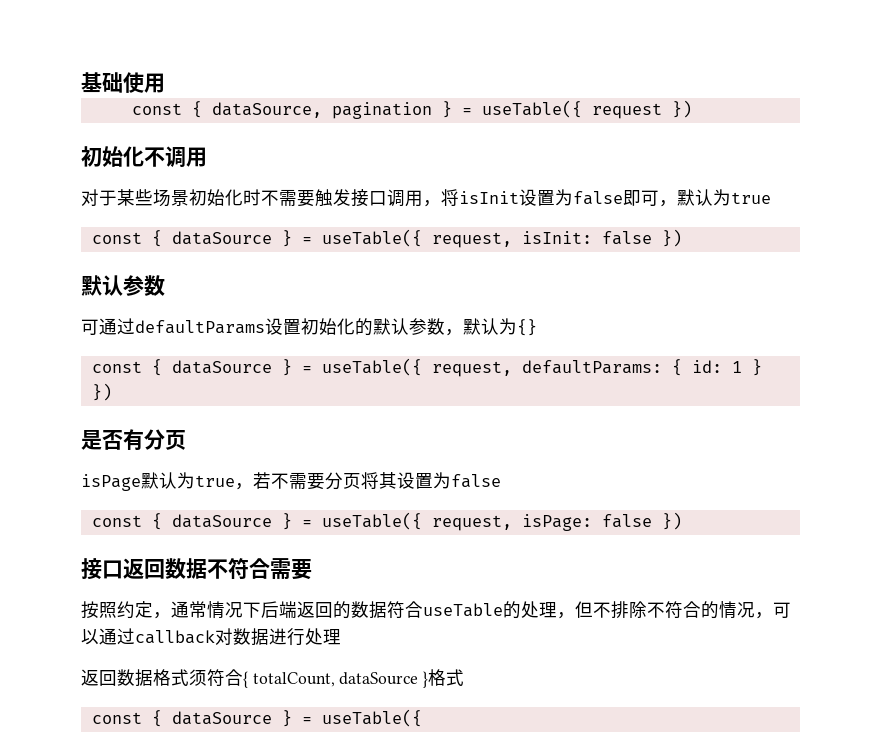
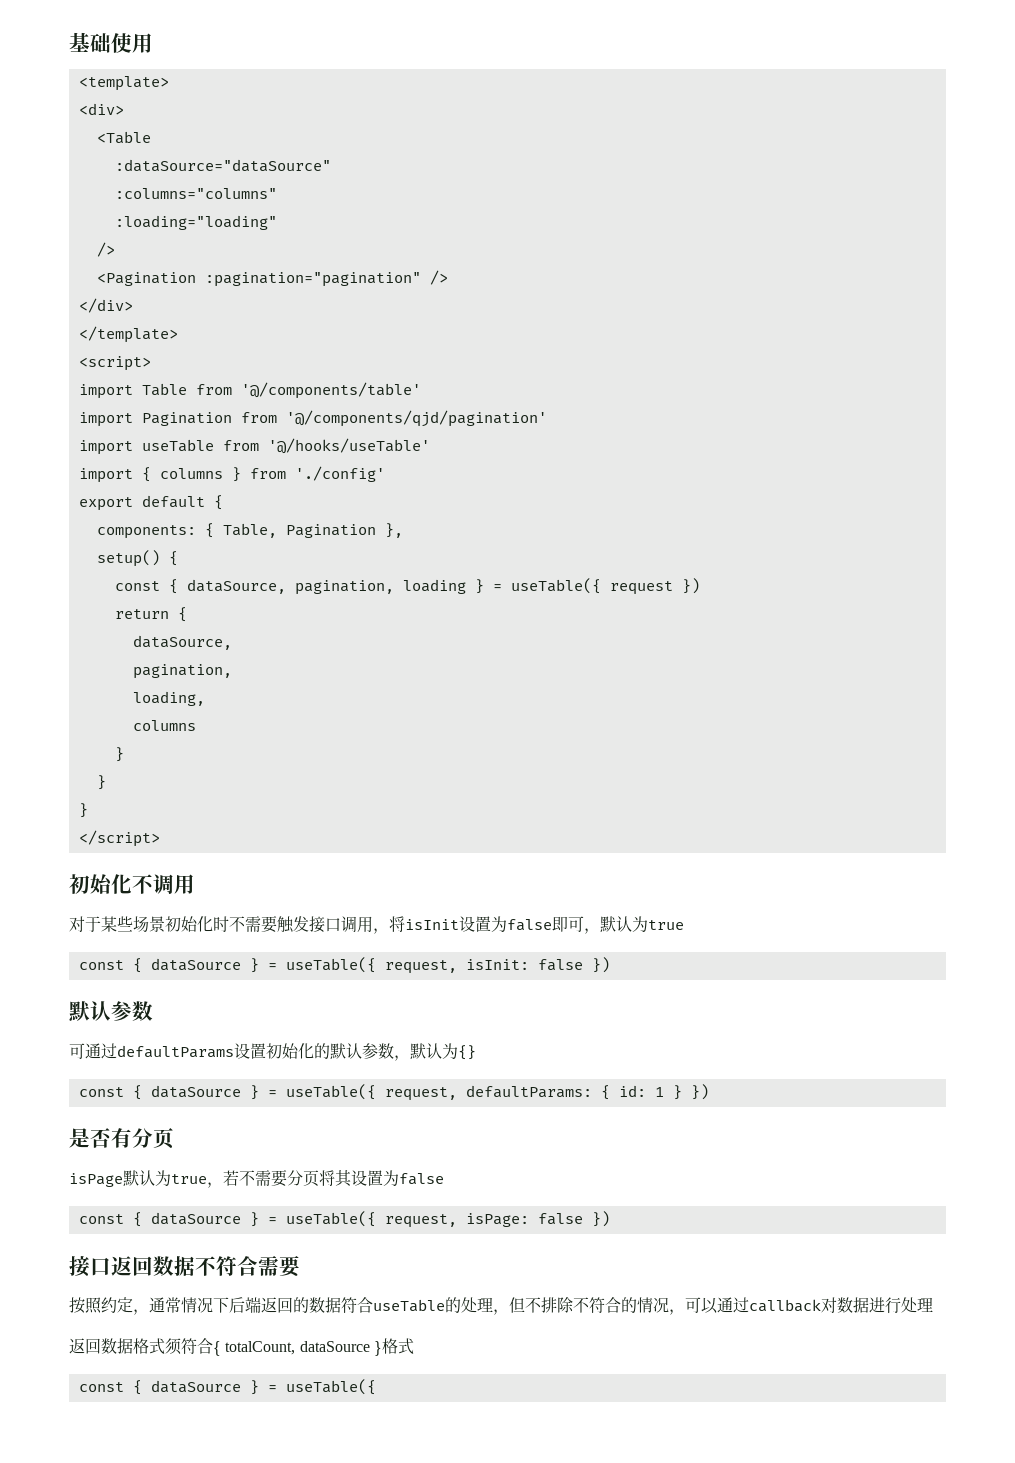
+ <template>
+ <div>
+ <Table
+ :dataSource="dataSource"
+ :columns="columns"
+ :loading="loading"
+ />
+ <Pagination :pagination="pagination" />
+ </div>
+ </template>
+ <script>
+ import Table from '@/components/table'
+ import Pagination from '@/components/qjd/pagination'
+ import useTable from '@/hooks/useTable'
+ import { columns } from './config'
+ export default {
+ components: { Table, Pagination },
+ setup() {
- const { dataSource, pagination } = useTable({ request })
+ const { dataSource, pagination, loading } = useTable({ request })
+ return {
+ dataSource,
+ pagination,
+ loading,
+ columns
+ }
+ }
+ }
+ </script>

